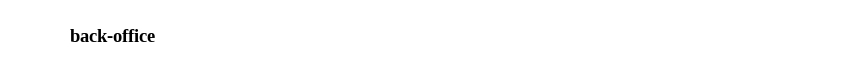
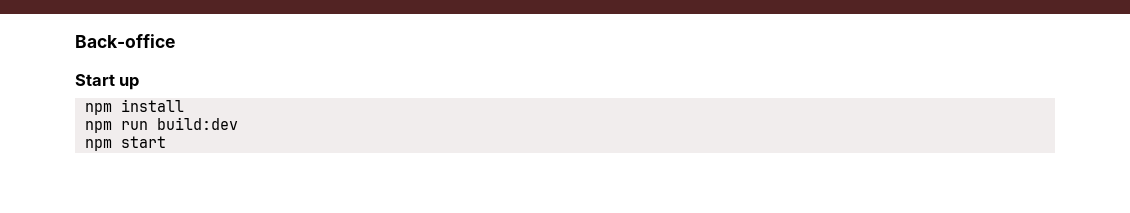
- back-office
+ Back-office
+ Start up
+ npm install
+ npm run build:dev
+ npm start

